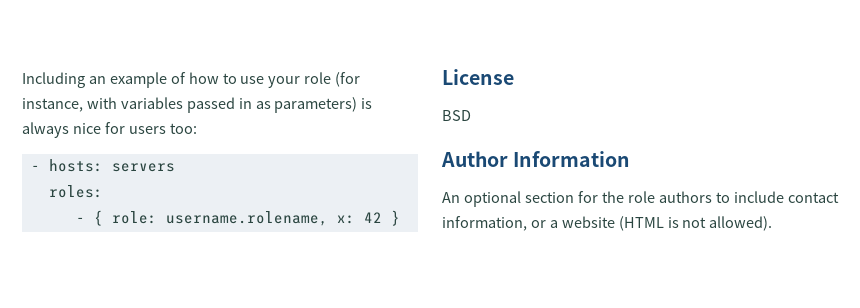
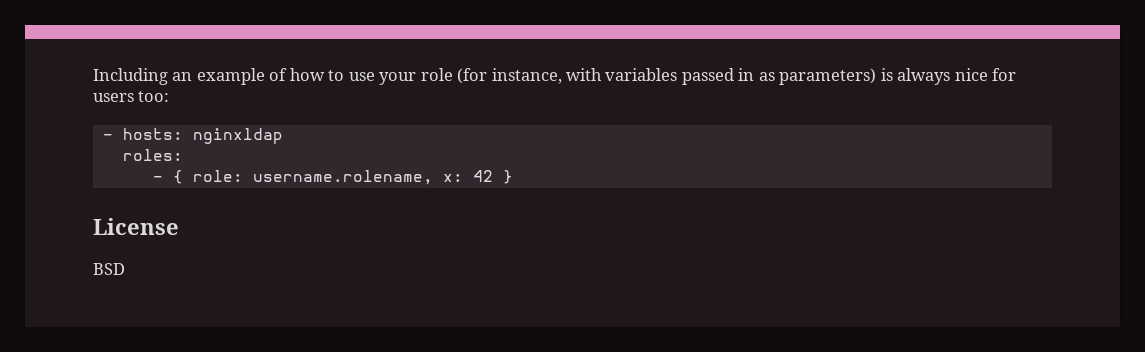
- - hosts: servers
+ - hosts: nginxldap
- Author Information
- An optional section for the role authors to include contact information, or a website (HTML is not allowed).

